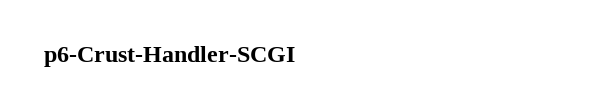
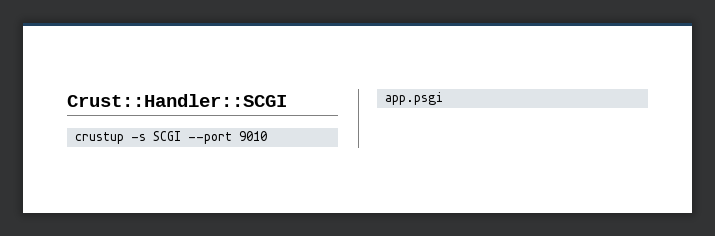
- p6-Crust-Handler-SCGI
+ Crust::Handler::SCGI
+ crustup -s SCGI --port 9010 app.psgi

